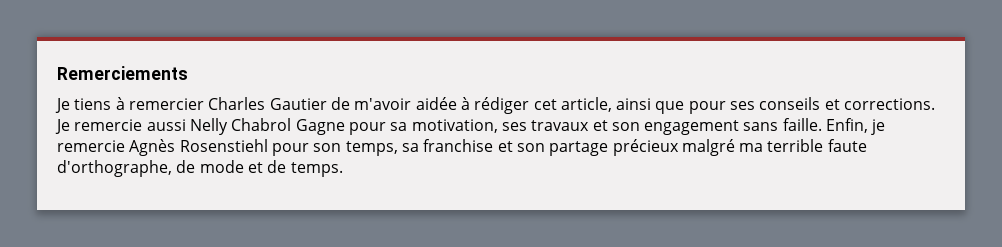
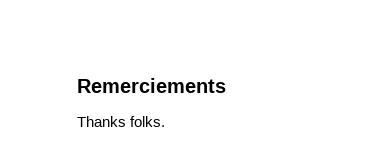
- Je tiens à remercier Charles Gautier de m'avoir aidée à rédiger cet article, ainsi que pour ses conseils et corrections. Je remercie aussi Nelly Chabrol Gagne pour sa motivation, ses travaux et son engagement sans faille. Enfin, je remercie Agnès Rosenstiehl pour son temps, sa franchise et son partage précieux malgré ma terrible faute d'orthographe, de mode et de temps.
+ Thanks folks.

